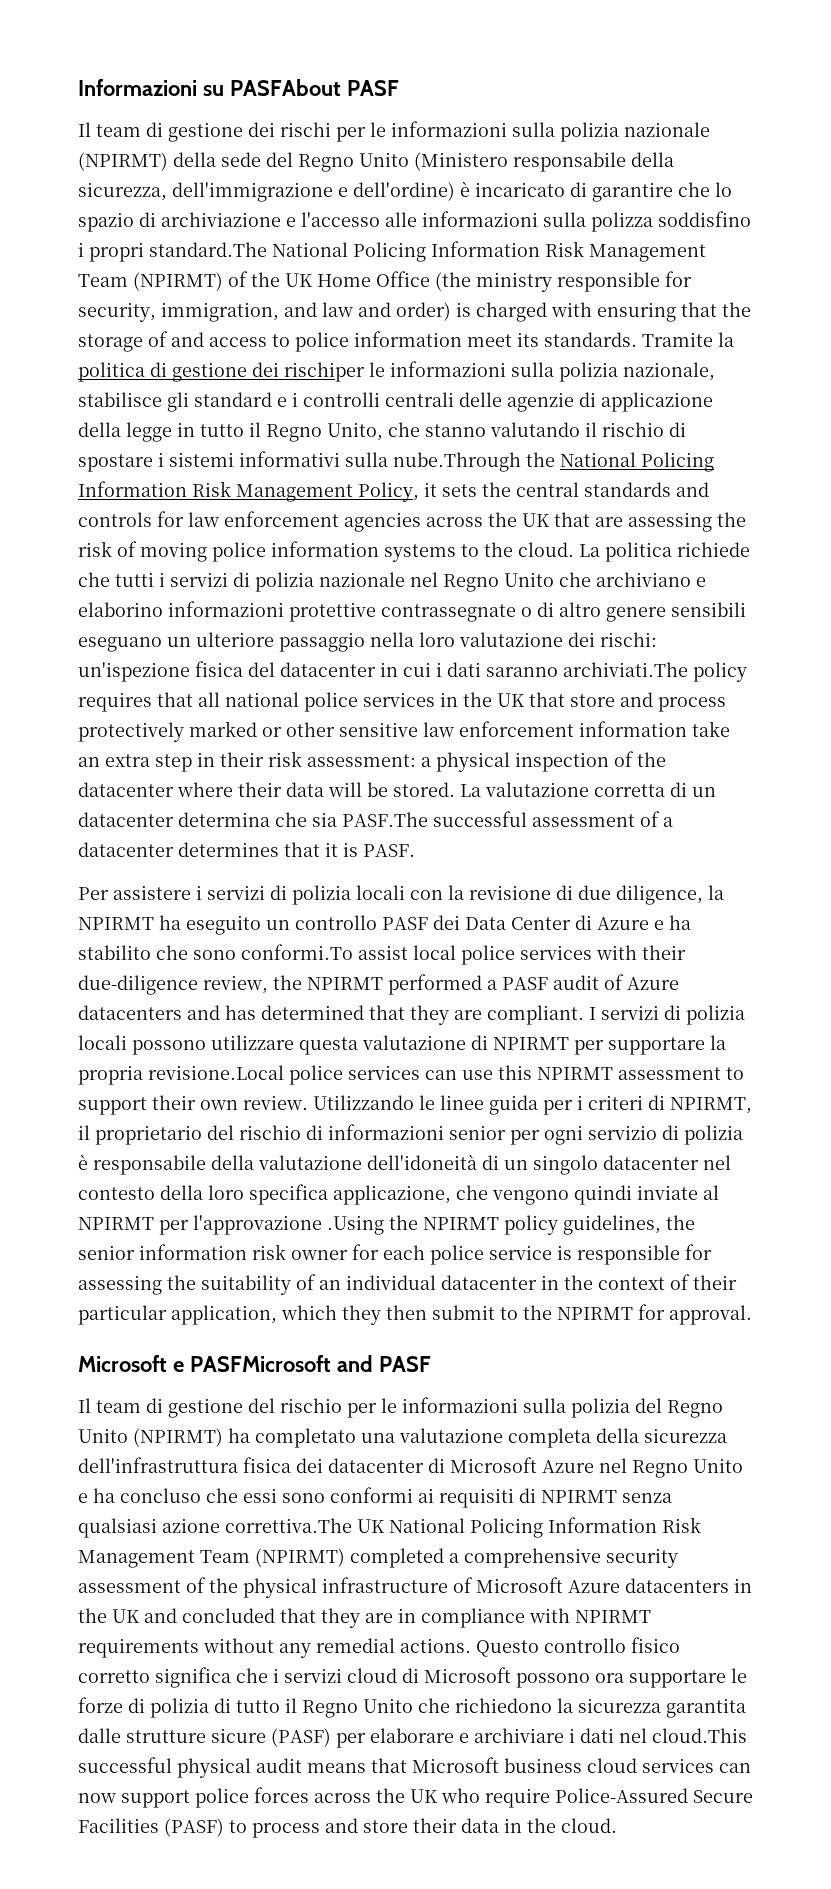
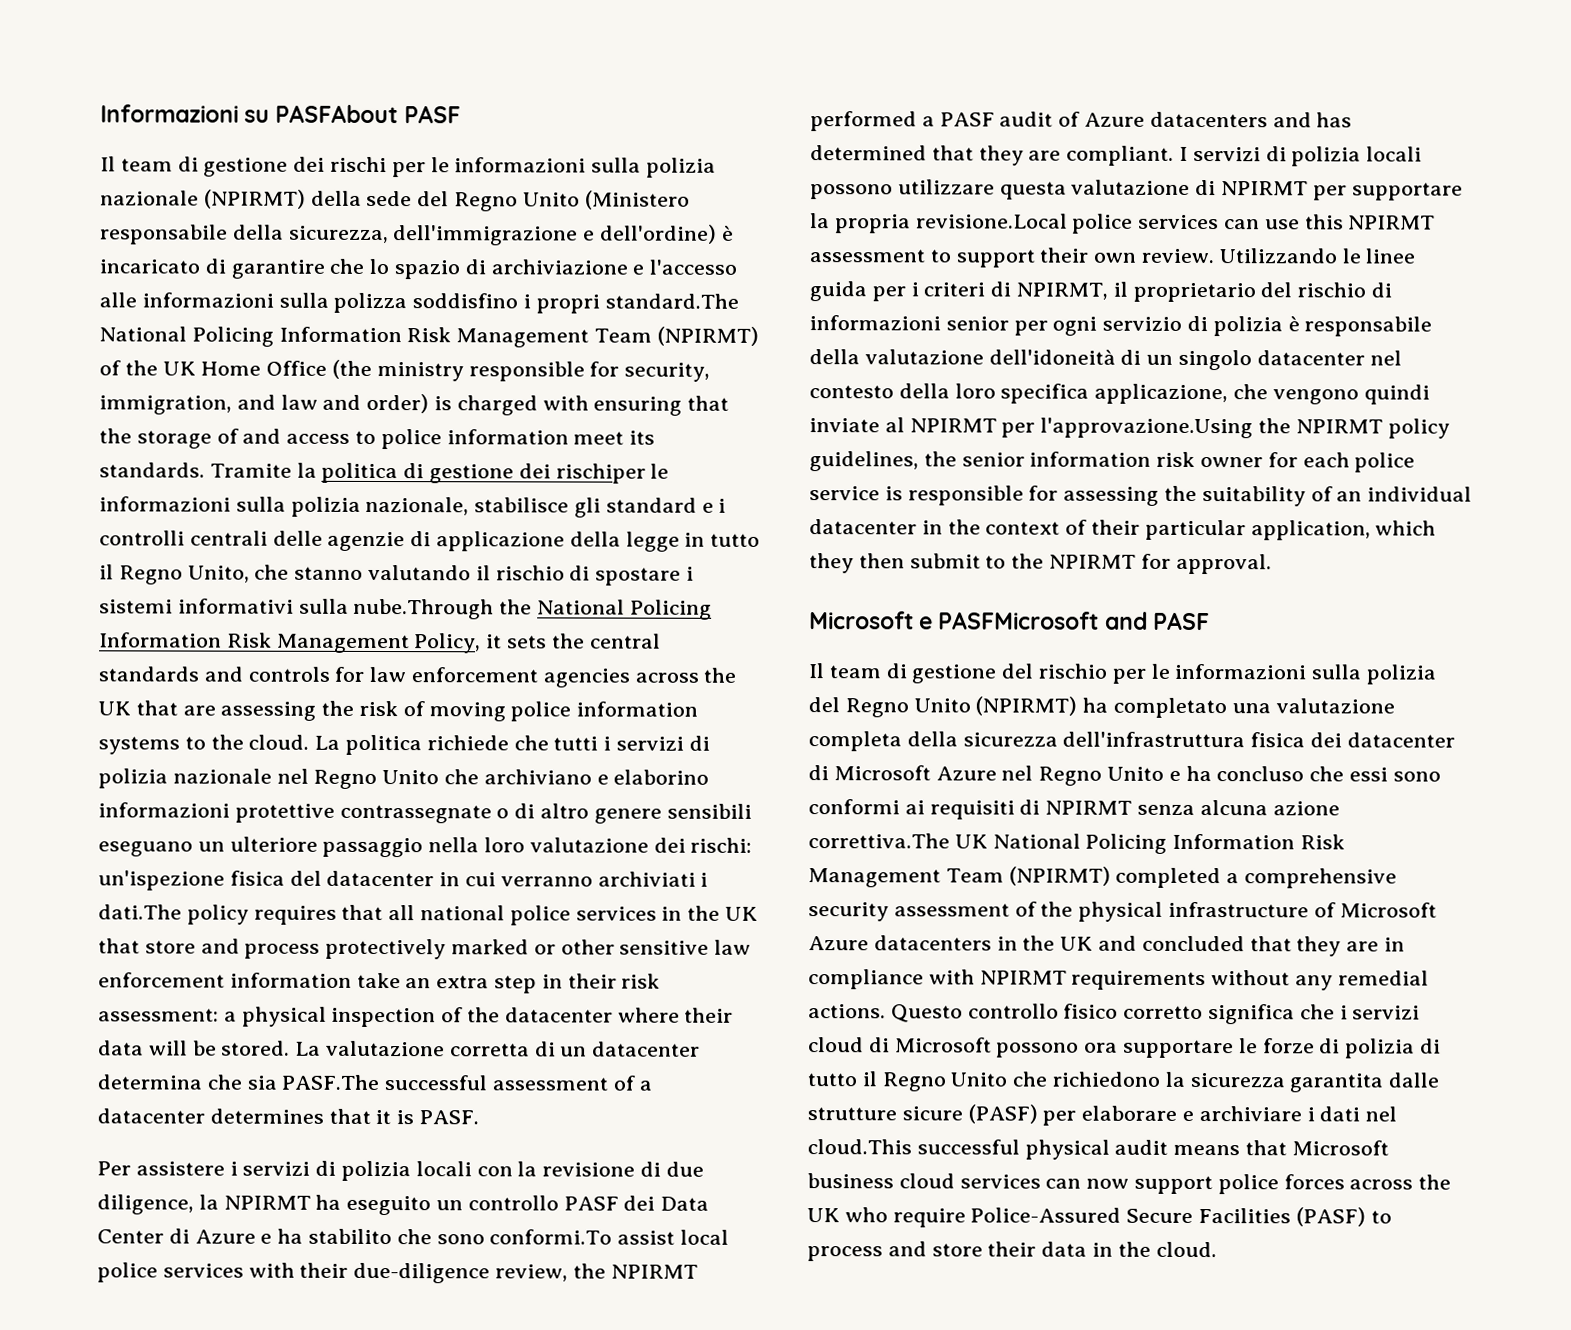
- un'ispezione fisica del datacenter in cui i dati saranno archiviati.The policy requires that all national police services in the UK that store and process protectively marked or other sensitive law enforcement information take an extra step in their risk assessment:
+ un'ispezione fisica del datacenter in cui verranno archiviati i dati.The policy requires that all national police services in the UK that store and process protectively marked or other sensitive law enforcement information take an extra step in their risk assessment:
- Utilizzando le linee guida per i criteri di NPIRMT, il proprietario del rischio di informazioni senior per ogni servizio di polizia è responsabile della valutazione dell'idoneità di un singolo datacenter nel contesto della loro specifica applicazione, che vengono quindi inviate al NPIRMT per l'approvazione .Using the NPIRMT policy guidelines, the senior information risk owner for each police service is responsible for assessing the suitability of an individual datacenter in the context of their particular application, which they then submit to the NPIRMT for approval.
+ Utilizzando le linee guida per i criteri di NPIRMT, il proprietario del rischio di informazioni senior per ogni servizio di polizia è responsabile della valutazione dell'idoneità di un singolo datacenter nel contesto della loro specifica applicazione, che vengono quindi inviate al NPIRMT per l'approvazione.Using the NPIRMT policy guidelines, the senior information risk owner for each police service is responsible for assessing the suitability of an individual datacenter in the context of their particular application, which they then submit to the NPIRMT for approval.
- Il team di gestione del rischio per le informazioni sulla polizia del Regno Unito (NPIRMT) ha completato una valutazione completa della sicurezza dell'infrastruttura fisica dei datacenter di Microsoft Azure nel Regno Unito e ha concluso che essi sono conformi ai requisiti di NPIRMT senza qualsiasi azione correttiva.The UK National Policing Information Risk Management Team (NPIRMT) completed a comprehensive security assessment of the physical infrastructure of Microsoft Azure datacenters in the UK and concluded that they are in compliance with NPIRMT requirements without any remedial actions.
+ Il team di gestione del rischio per le informazioni sulla polizia del Regno Unito (NPIRMT) ha completato una valutazione completa della sicurezza dell'infrastruttura fisica dei datacenter di Microsoft Azure nel Regno Unito e ha concluso che essi sono conformi ai requisiti di NPIRMT senza alcuna azione correttiva.The UK National Policing Information Risk Management Team (NPIRMT) completed a comprehensive security assessment of the physical infrastructure of Microsoft Azure datacenters in the UK and concluded that they are in compliance with NPIRMT requirements without any remedial actions.

